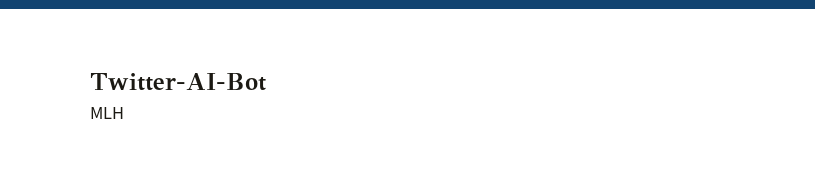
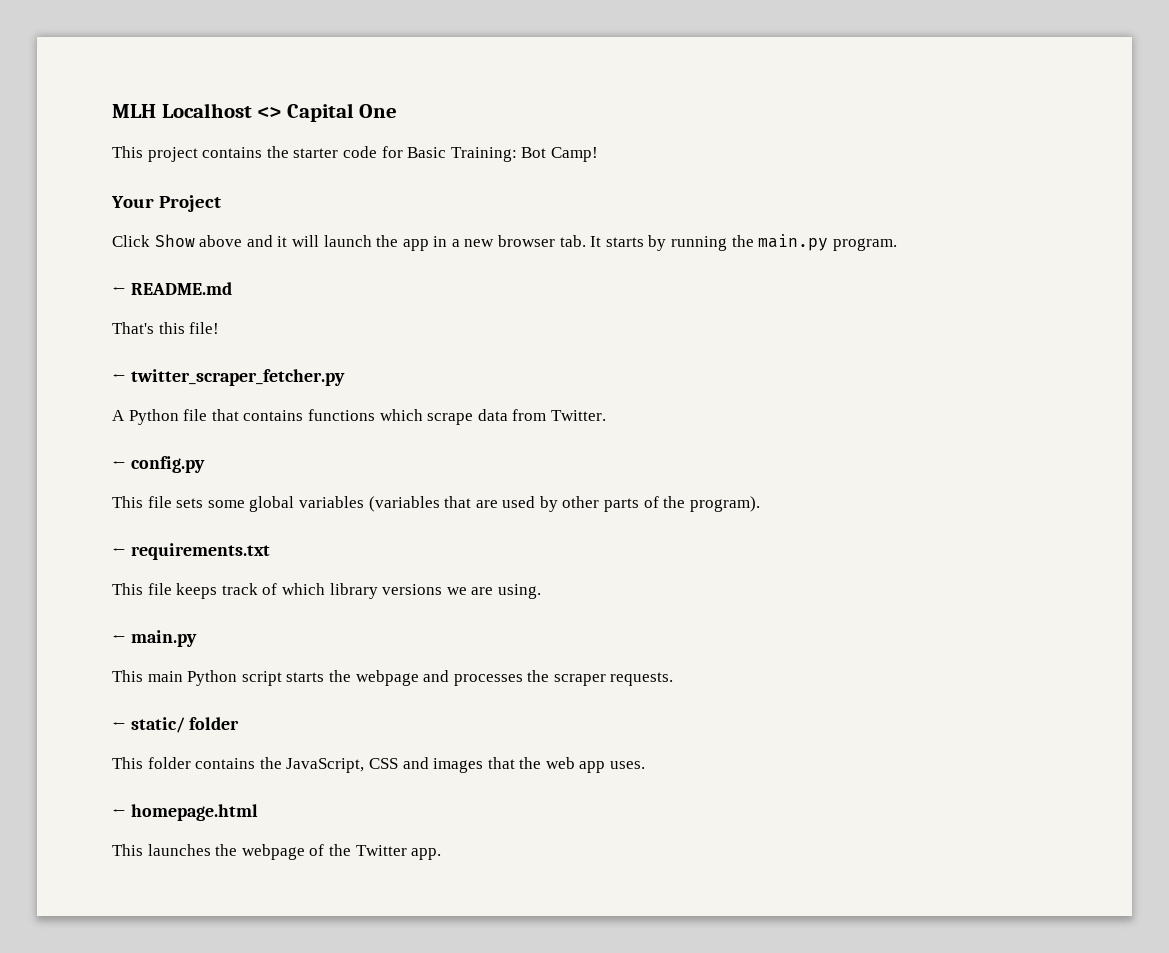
- Twitter-AI-Bot
- MLH
+ MLH Localhost <> Capital One
+ This project contains the starter code for Basic Training: Bot Camp!
+ Your Project
+ Click Show above and it will launch the app in a new browser tab. It starts by running the main.py program.
+ ← README.md
+ That's this file!
+ ← twitter_scraper_fetcher.py
+ A Python file that contains functions which scrape data from Twitter.
+ ← config.py
+ This file sets some global variables (variables that are used by other parts of the program).
+ ← requirements.txt
+ This file keeps track of which library versions we are using.
+ ← main.py
+ This main Python script starts the webpage and processes the scraper requests.
+ ← static/ folder
+ This folder contains the JavaScript, CSS and images that the web app uses.
+ ← homepage.html
+ This launches the webpage of the Twitter app.

